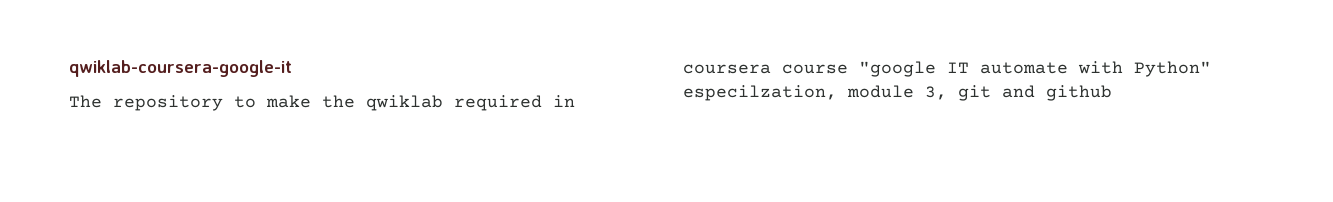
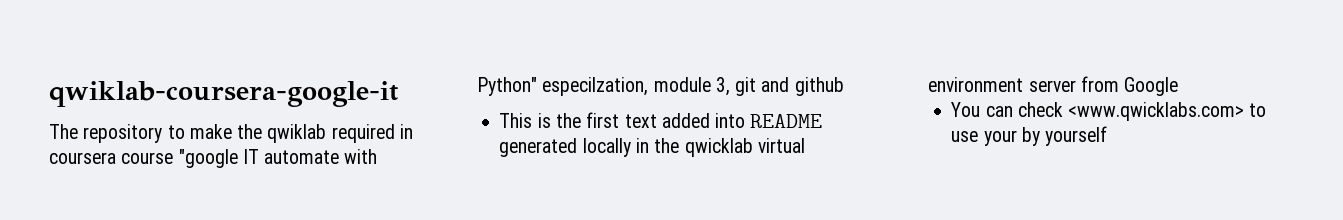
+ This is the first text added into README generated locally in the qwicklab virtual environment server from Google
+ You can check <www.qwicklabs.com> to use your by yourself

